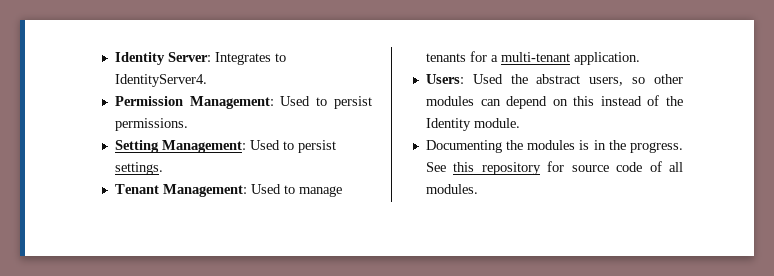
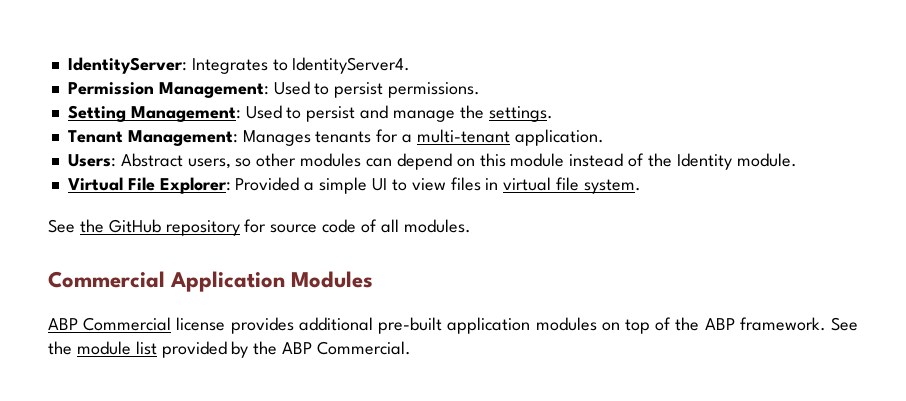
- Identity Server: Integrates to IdentityServer4.
+ IdentityServer: Integrates to IdentityServer4.
- Setting Management: Used to persist settings.
+ Setting Management: Used to persist and manage the settings.
- Tenant Management: Used to manage tenants for a multi-tenant application.
+ Tenant Management: Manages tenants for a multi-tenant application.
- Users: Used the abstract users, so other modules can depend on this instead of the Identity module.
+ Users: Abstract users, so other modules can depend on this module instead of the Identity module.
- Documenting the modules is in the progress. See this repository for source code of all modules.
+ Virtual File Explorer: Provided a simple UI to view files in virtual file system.
+ See the GitHub repository for source code of all modules.
+ Commercial Application Modules
+ ABP Commercial license provides additional pre-built application modules on top of the ABP framework. See the module list provided by the ABP Commercial.

